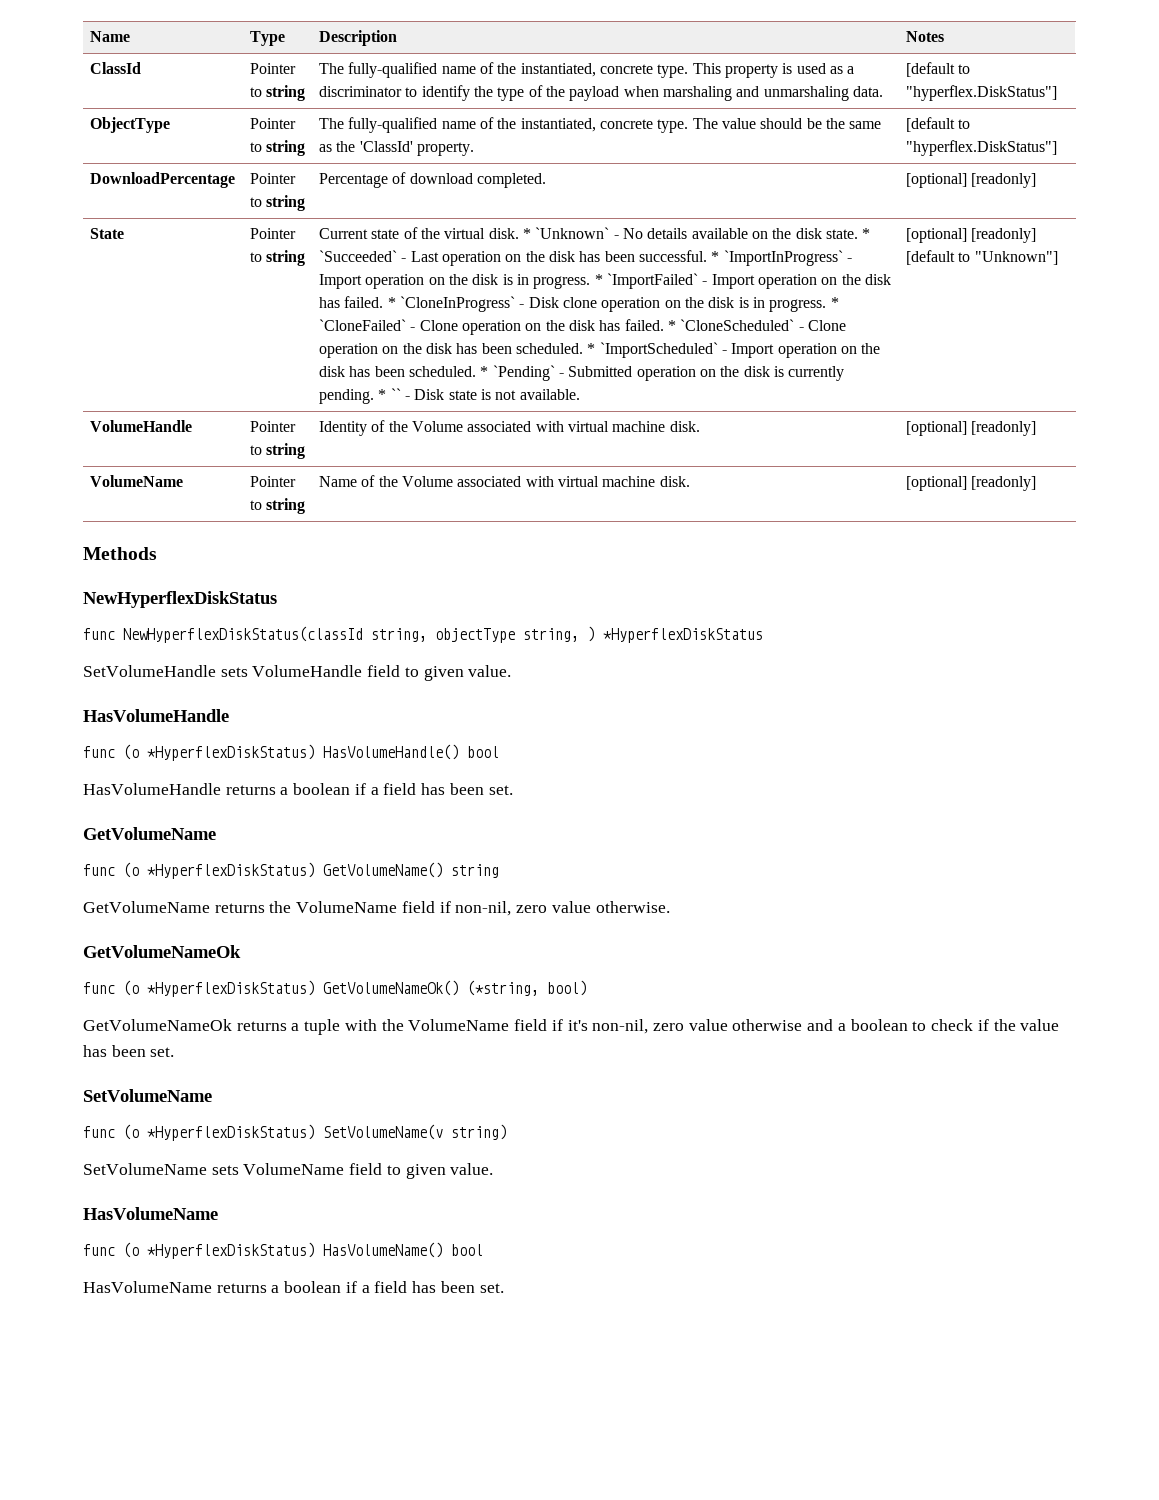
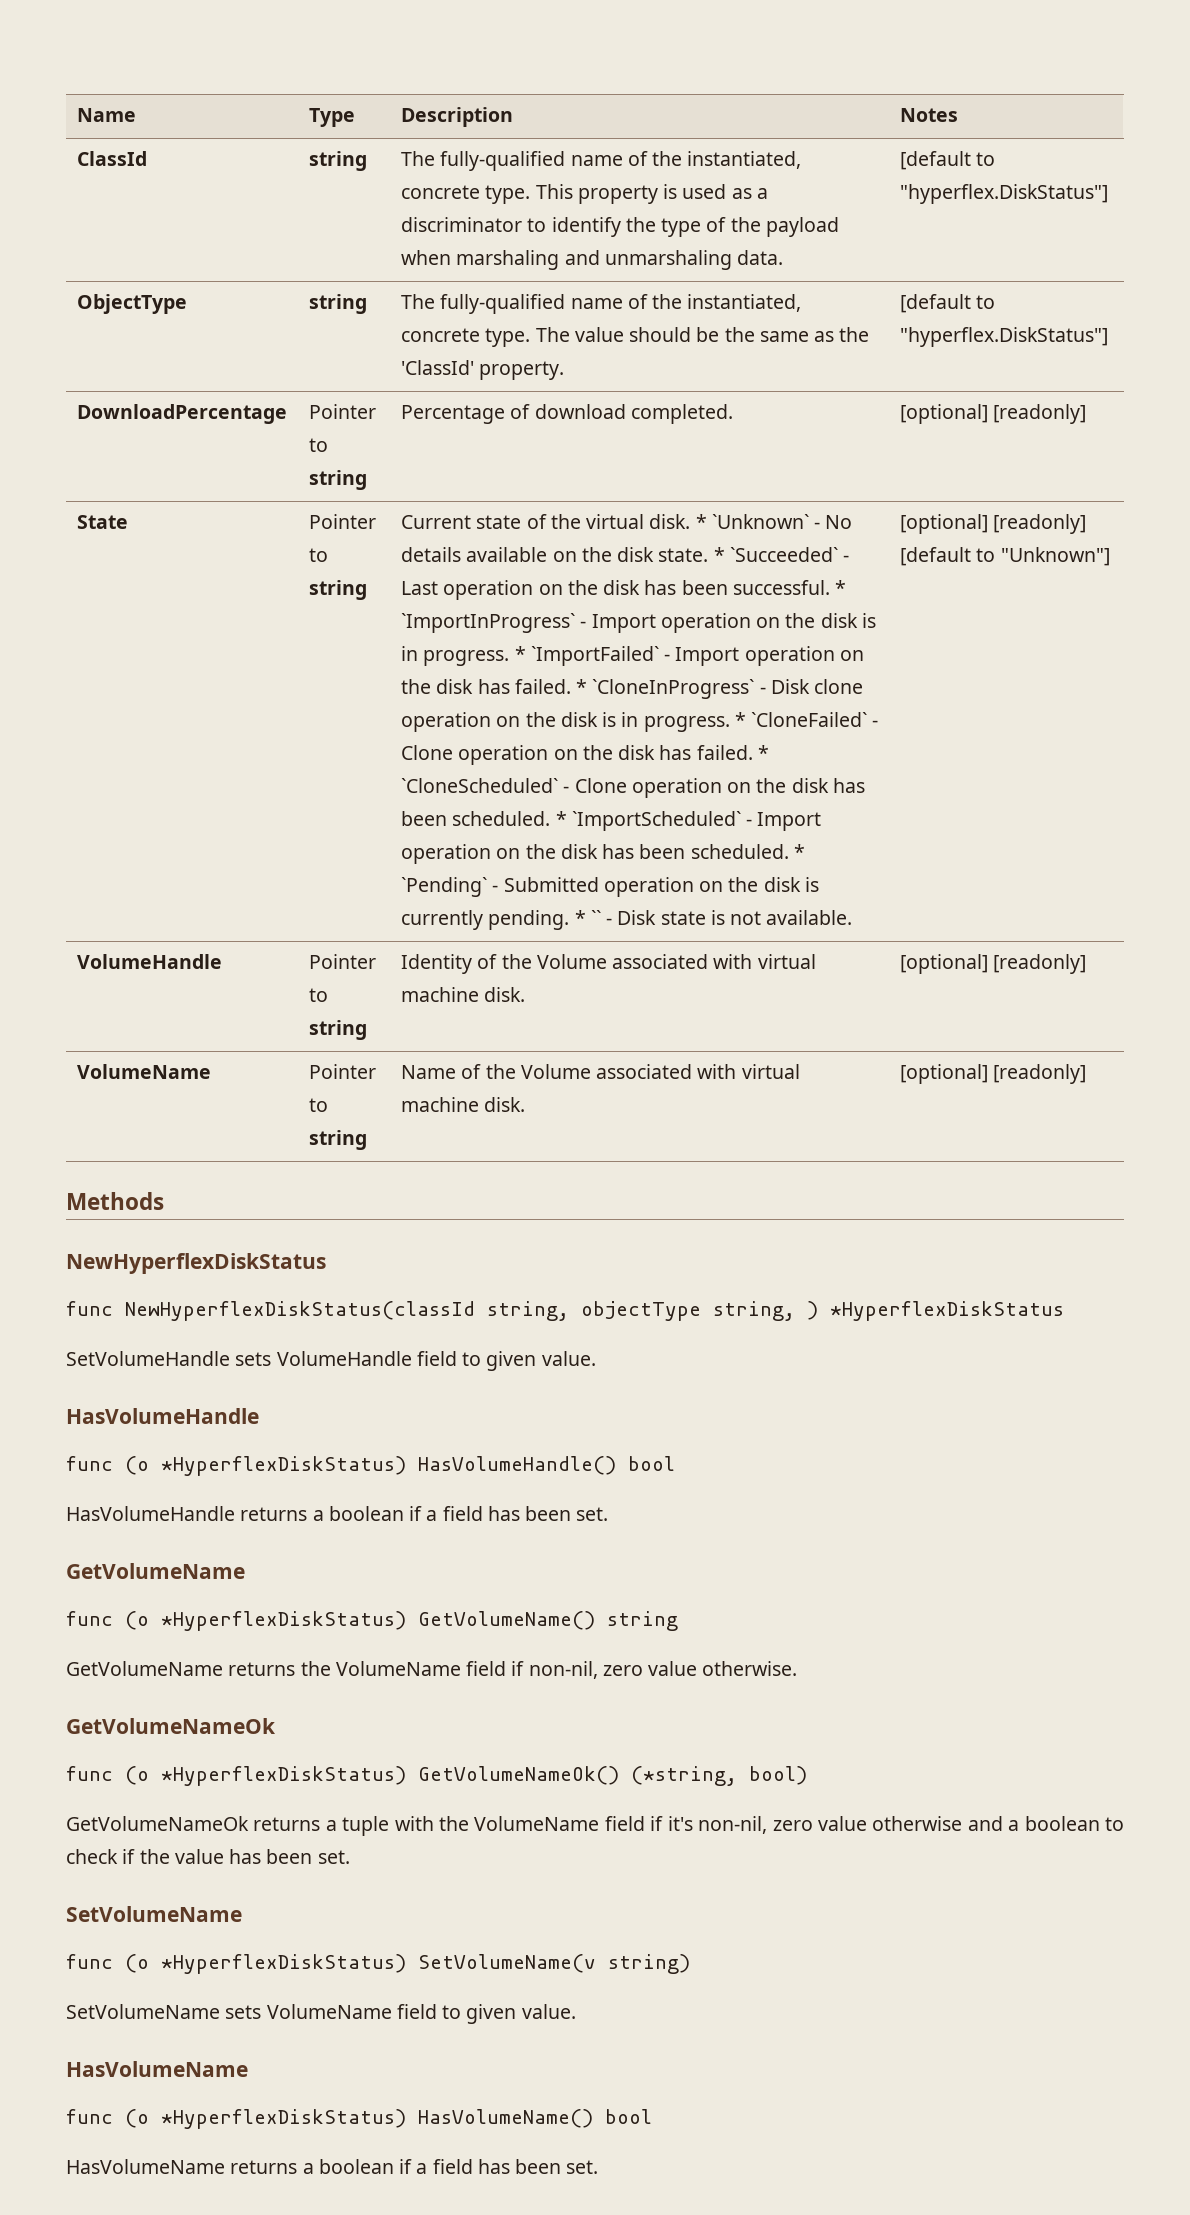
- ClassId | Pointer to string | The fully-qualified name of the instantiated, concrete type. This property is used as a discriminator to identify the type of the payload when marshaling and unmarshaling data. | [default to "hyperflex.DiskStatus"]
+ ClassId | string | The fully-qualified name of the instantiated, concrete type. This property is used as a discriminator to identify the type of the payload when marshaling and unmarshaling data. | [default to "hyperflex.DiskStatus"]
- ObjectType | Pointer to string | The fully-qualified name of the instantiated, concrete type. The value should be the same as the 'ClassId' property. | [default to "hyperflex.DiskStatus"]
+ ObjectType | string | The fully-qualified name of the instantiated, concrete type. The value should be the same as the 'ClassId' property. | [default to "hyperflex.DiskStatus"]

